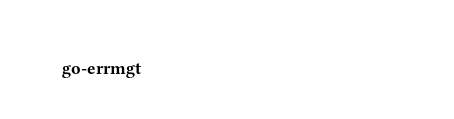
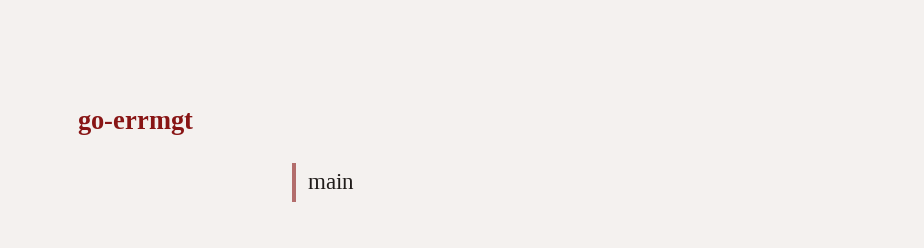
+ main

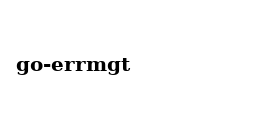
- main

